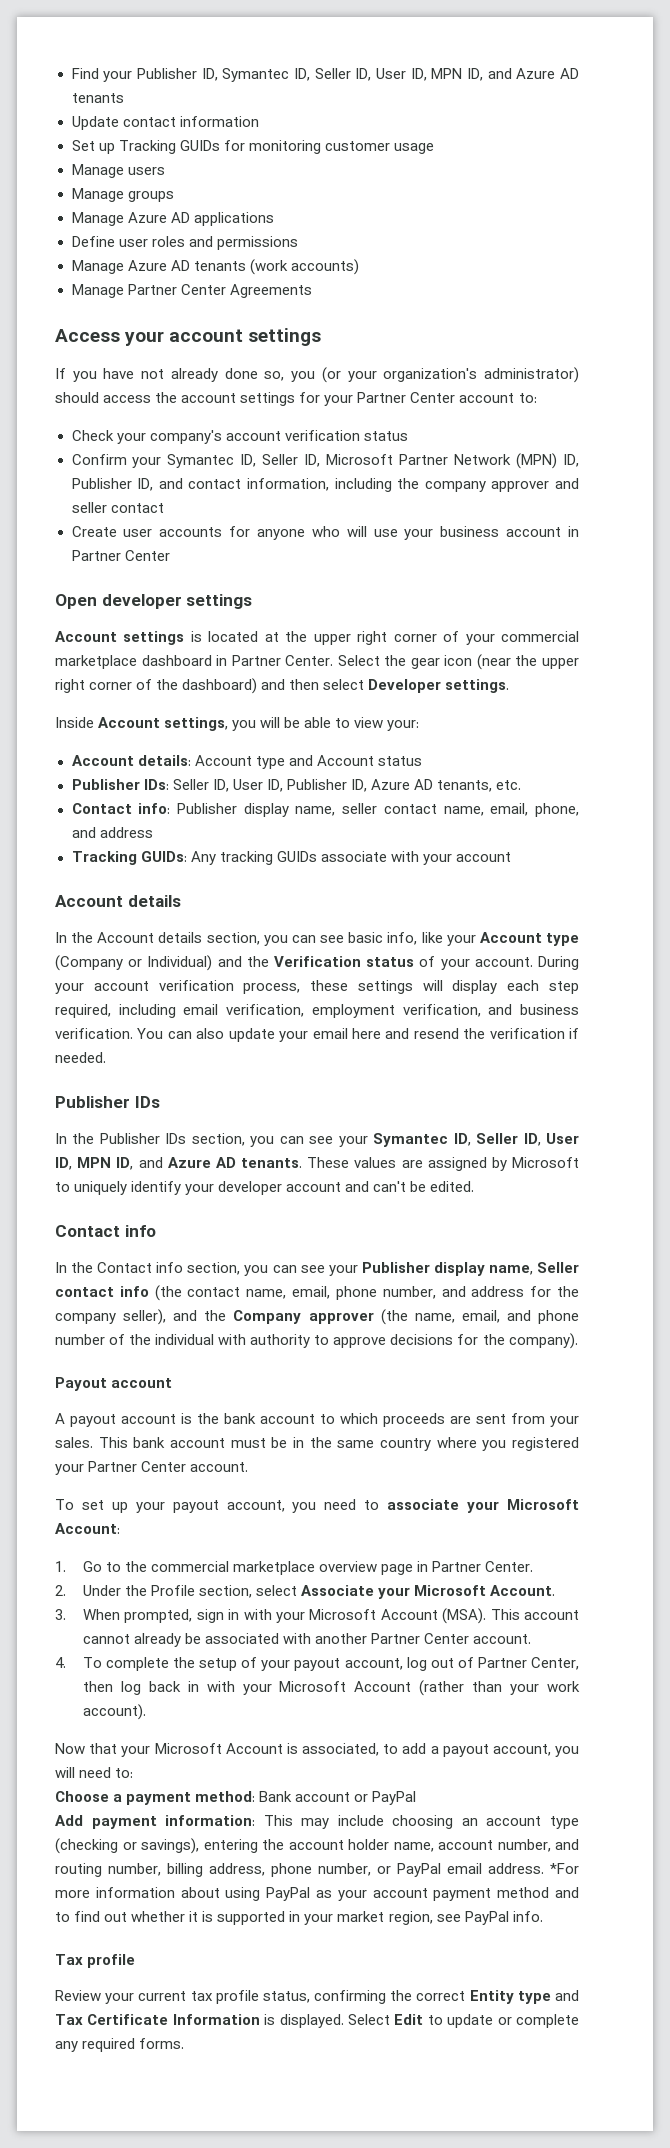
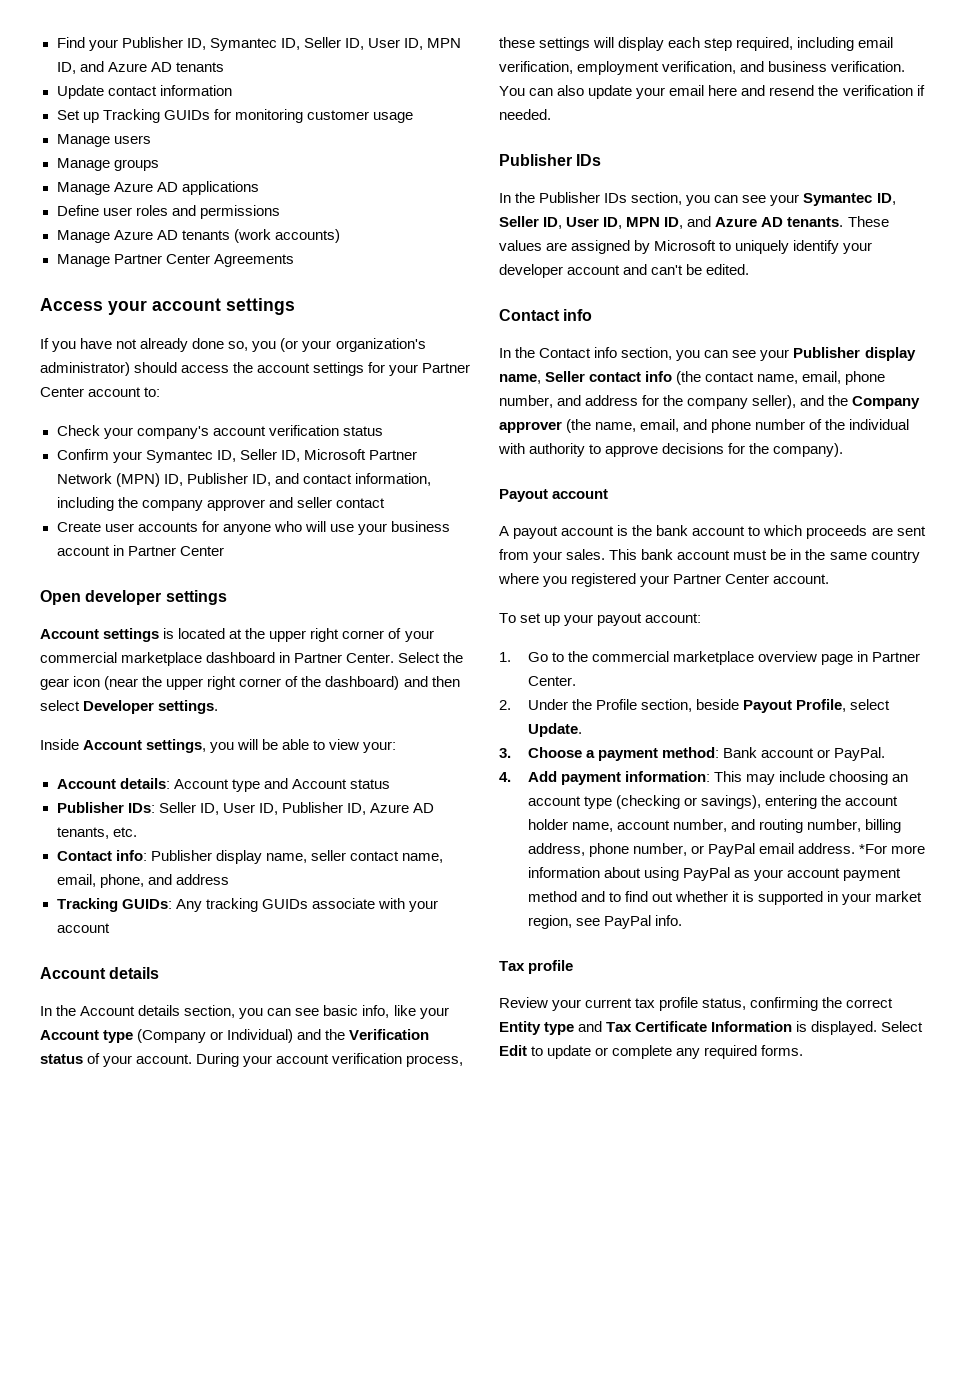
- To set up your payout account, you need to associate your Microsoft Account:
+ To set up your payout account:
- 2. Under the Profile section, select Associate your Microsoft Account.
- 3. When prompted, sign in with your Microsoft Account (MSA). This account cannot already be associated with another Partner Center account.
- 4. To complete the setup of your payout account, log out of Partner Center, then log back in with your Microsoft Account (rather than your work account).
- Now that your Microsoft Account is associated, to add a payout account, you will need to:
- Choose a payment method: Bank account or PayPal
- Add payment information: This may include choosing an account type (checking or savings), entering the account holder name, account number, and routing number, billing address, phone number, or PayPal email address.
+ 2. Under the Profile section, beside Payout Profile, select Update.
+ 3. Choose a payment method: Bank account or PayPal.
+ 4. Add payment information: This may include choosing an account type (checking or savings), entering the account holder name, account number, and routing number, billing address, phone number, or PayPal email address.

